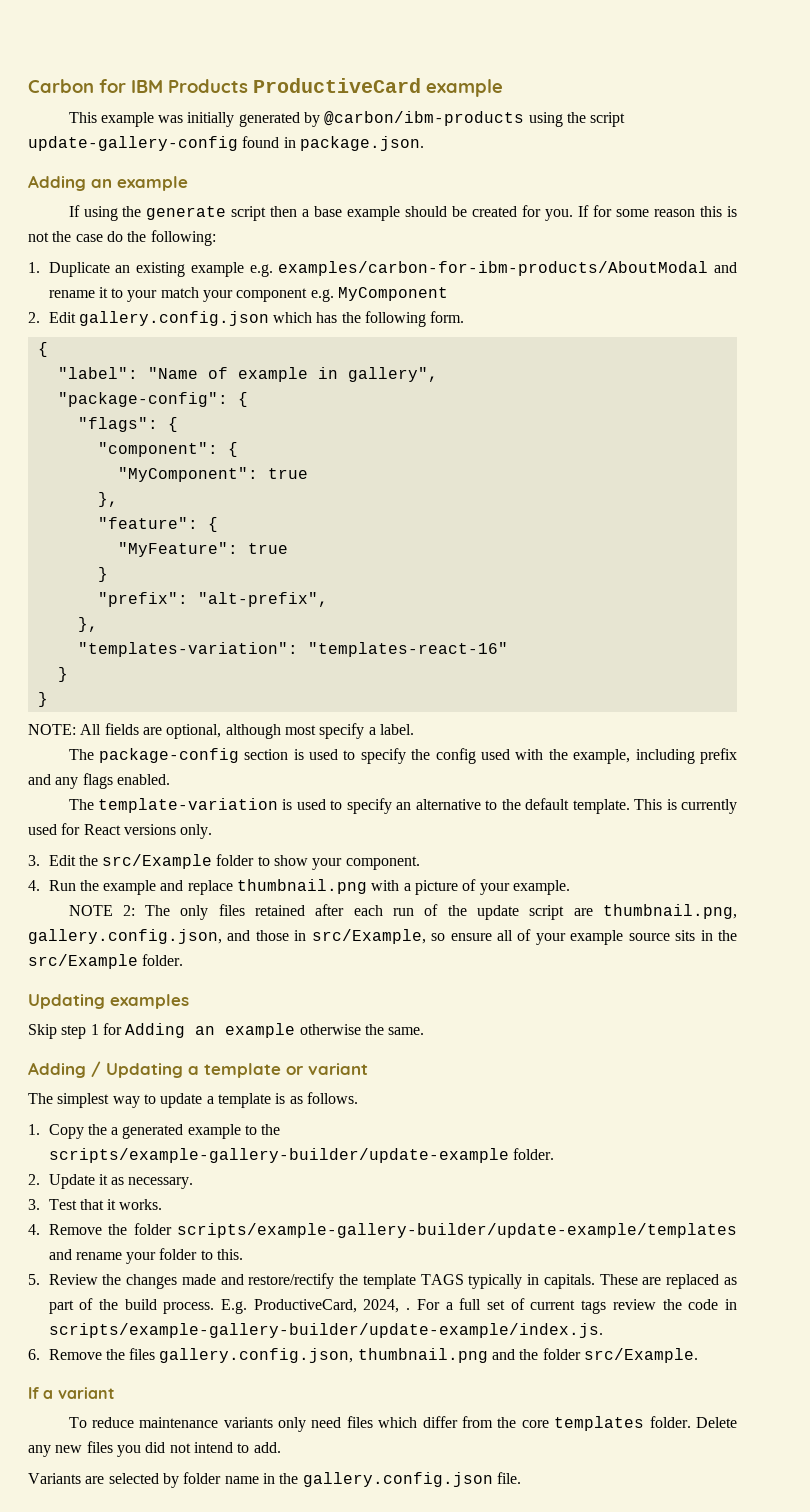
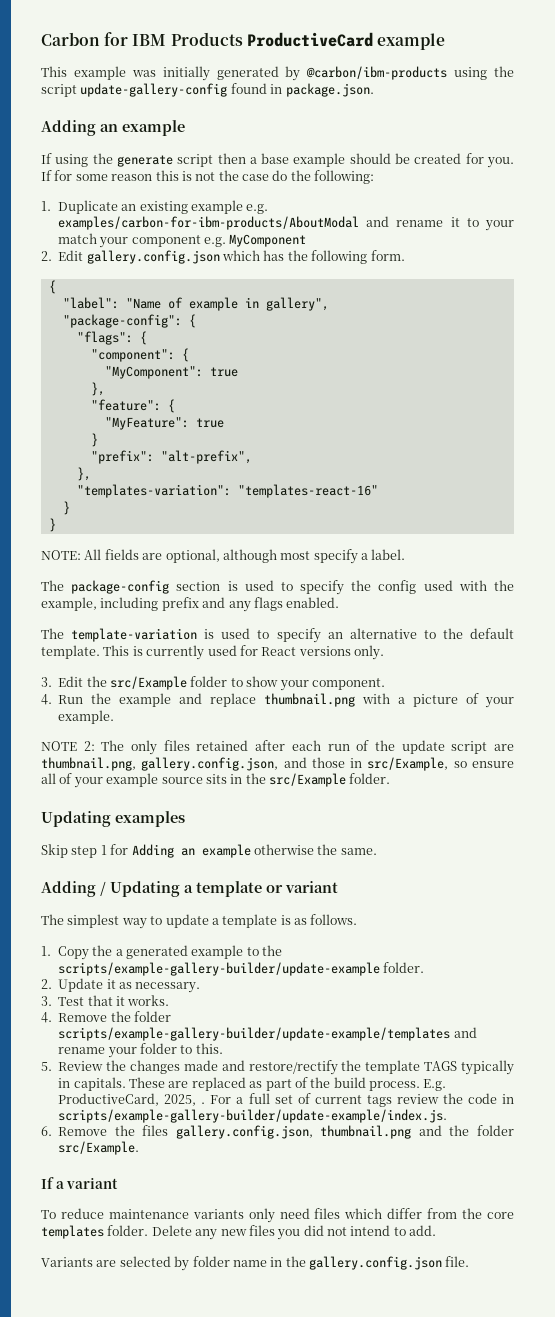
- E.g. ProductiveCard, 2024, .
+ E.g. ProductiveCard, 2025, .

